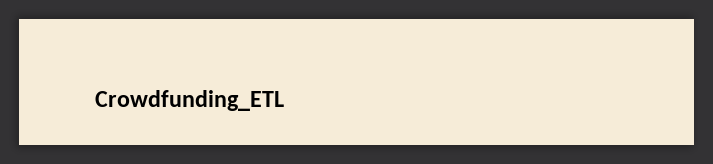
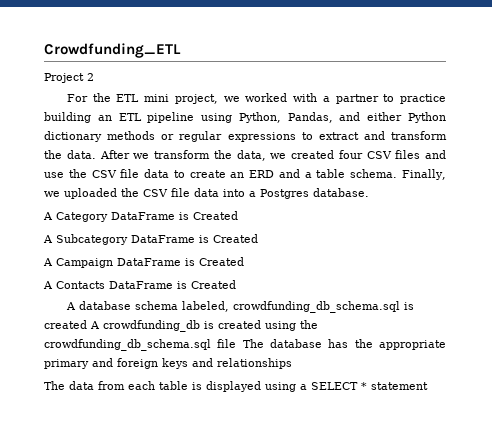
+ Project 2
+ For the ETL mini project, we worked with a partner to practice building an ETL pipeline using Python, Pandas, and either Python dictionary methods or regular expressions to extract and transform the data. After we transform the data, we created four CSV files and use the CSV file data to create an ERD and a table schema. Finally, we uploaded the CSV file data into a Postgres database.
+ A Category DataFrame is Created
+ A Subcategory DataFrame is Created
+ A Campaign DataFrame is Created
+ A Contacts DataFrame is Created
+ A database schema labeled, crowdfunding_db_schema.sql is created A crowdfunding_db is created using the crowdfunding_db_schema.sql file The database has the appropriate primary and foreign keys and relationships
+ The data from each table is displayed using a SELECT * statement

